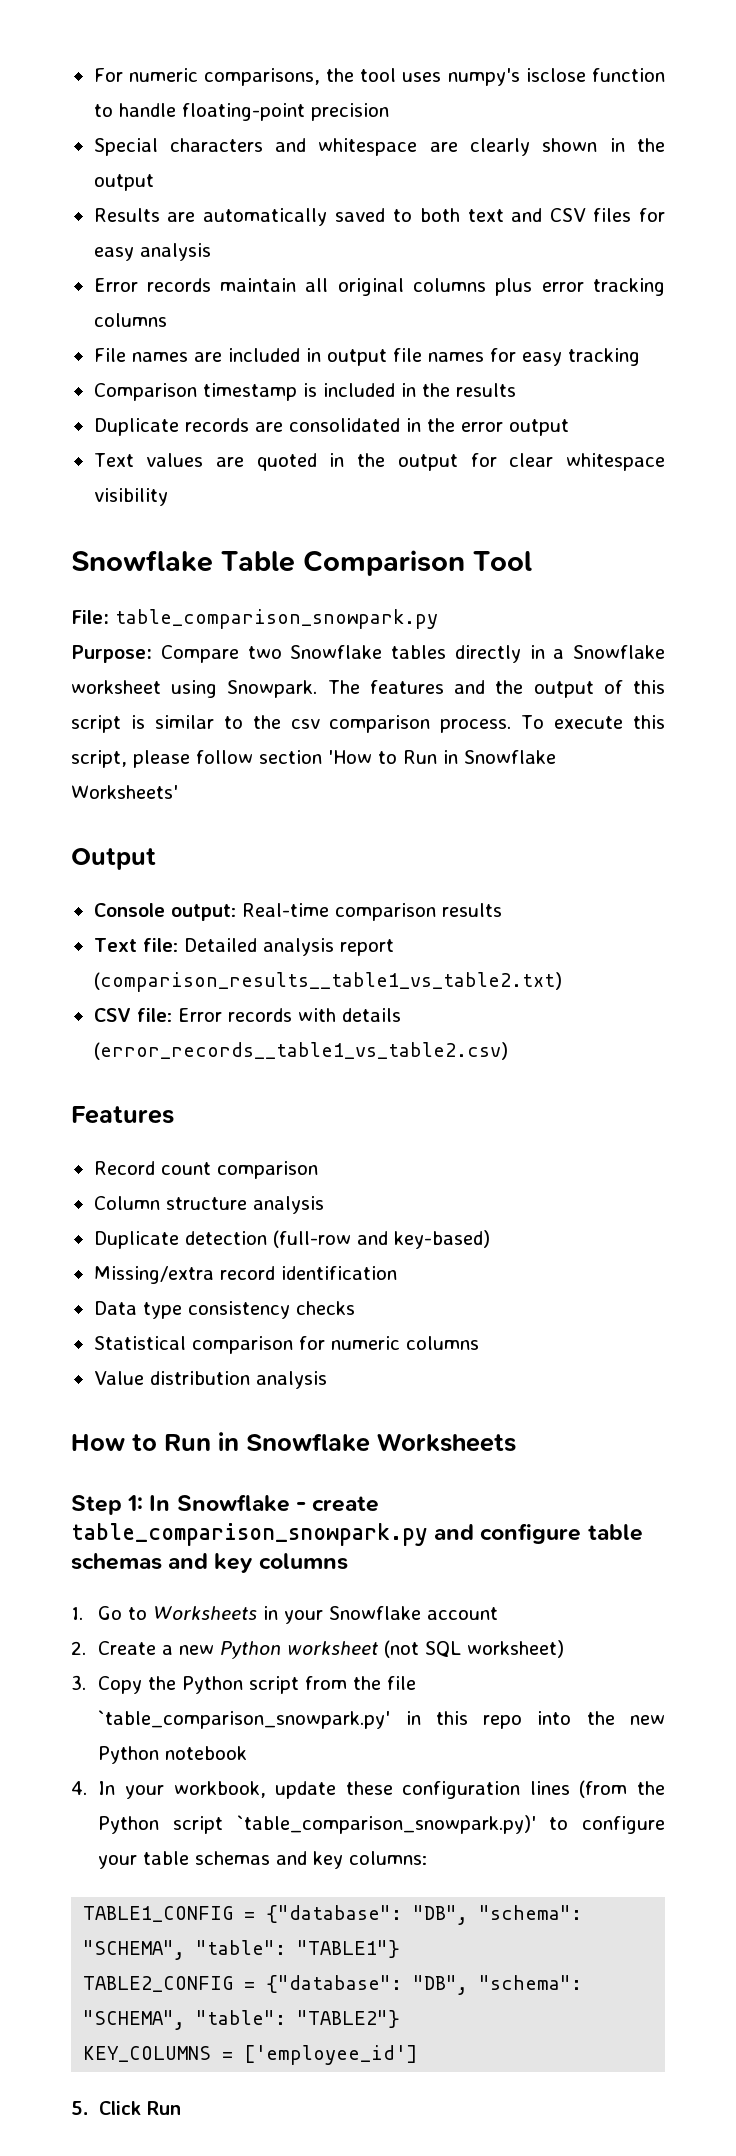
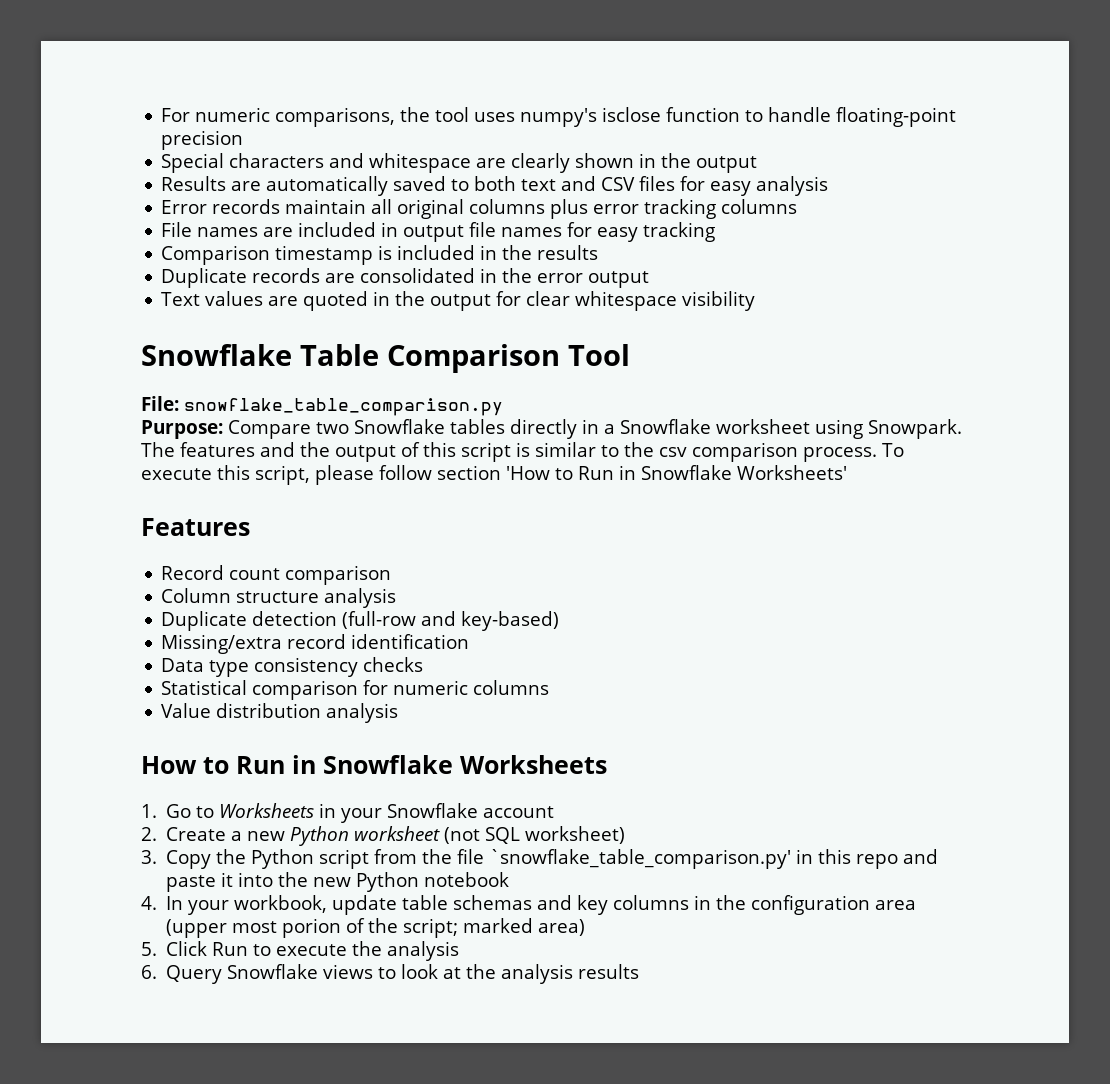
- File: table_comparison_snowpark.py
+ File: snowflake_table_comparison.py
- Output
- Console output: Real-time comparison results
- Text file: Detailed analysis report (comparison_results__table1_vs_table2.txt)
- CSV file: Error records with details (error_records__table1_vs_table2.csv)
- Step 1: In Snowflake - create table_comparison_snowpark.py and configure table schemas and key columns
- 3. Copy the Python script from the file `table_comparison_snowpark.py' in this repo into the new Python notebook
+ 3. Copy the Python script from the file `snowflake_table_comparison.py' in this repo and paste it into the new Python notebook
- 4. In your workbook, update these configuration lines (from the Python script `table_comparison_snowpark.py)' to configure your table schemas and key columns:
- TABLE1_CONFIG = {"database": "DB", "schema": "SCHEMA", "table": "TABLE1"}
- TABLE2_CONFIG = {"database": "DB", "schema": "SCHEMA", "table": "TABLE2"}
- KEY_COLUMNS = ['employee_id']
- 5. Click Run
+ 4. In your workbook, update table schemas and key columns in the configuration area (upper most porion of the script; marked area)
+ 5. Click Run to execute the analysis
+ 6. Query Snowflake views to look at the analysis results

